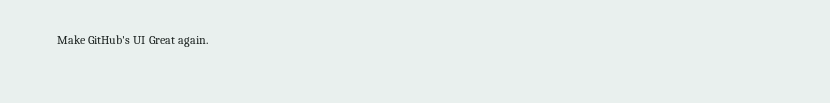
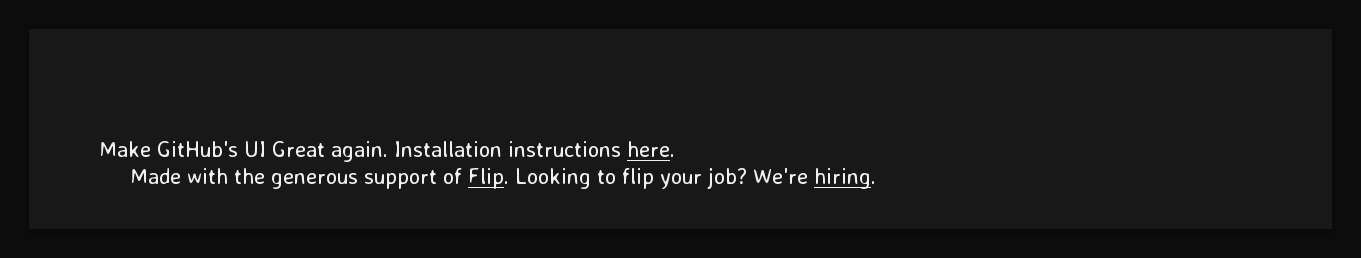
+ Installation instructions here.
+ Made with the generous support of Flip. Looking to flip your job? We're hiring.

